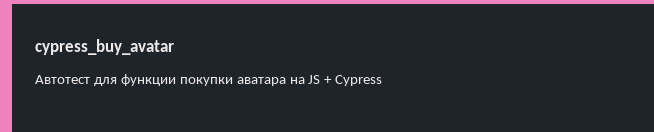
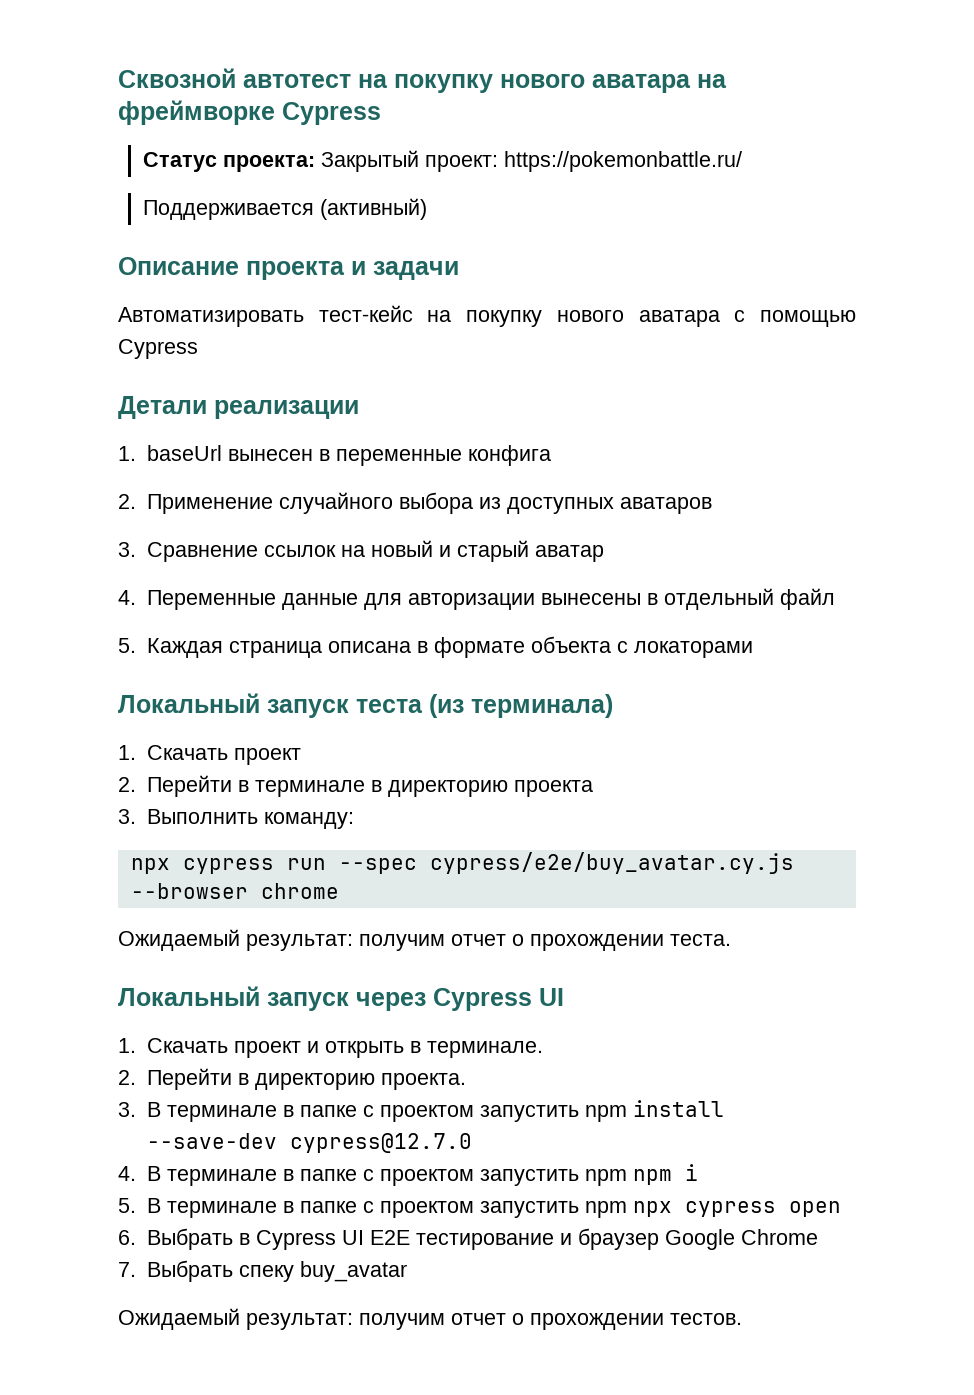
- cypress_buy_avatar
- Автотест для функции покупки аватара на JS + Cypress
+ Сквозной автотест на покупку нового аватара на фреймворке Cypress
+ Статус проекта: Закрытый проект: https://pokemonbattle.ru/
+ Поддерживается (активный)
+ Описание проекта и задачи
+ Автоматизировать тест-кейс на покупку нового аватара с помощью Cypress
+ Детали реализации
+ 1. baseUrl вынесен в переменные конфига
+ 2. Применение случайного выбора из доступных аватаров
+ 3. Сравнение ссылок на новый и старый аватар
+ 4. Переменные данные для авторизации вынесены в отдельный файл
+ 5. Каждая страница описана в формате объекта с локаторами
+ Локальный запуск теста (из терминала)
+ 1. Скачать проект
+ 2. Перейти в терминале в директорию проекта
+ 3. Выполнить команду:
+ npx cypress run --spec cypress/e2e/buy_avatar.cy.js --browser chrome
+ Ожидаемый результат: получим отчет о прохождении теста.
+ Локальный запуск через Cypress UI
+ 1. Скачать проект и открыть в терминале.
+ 2. Перейти в директорию проекта.
+ 3. В терминале в папке с проектом запустить npm install --save-dev cypress@12.7.0
+ 4. В терминале в папке с проектом запустить npm npm i
+ 5. В терминале в папке с проектом запустить npm npx cypress open
+ 6. Выбрать в Cypress UI E2E тестирование и браузер Google Chrome
+ 7. Выбрать спеку buy_avatar
+ Ожидаемый результат: получим отчет о прохождении тестов.

